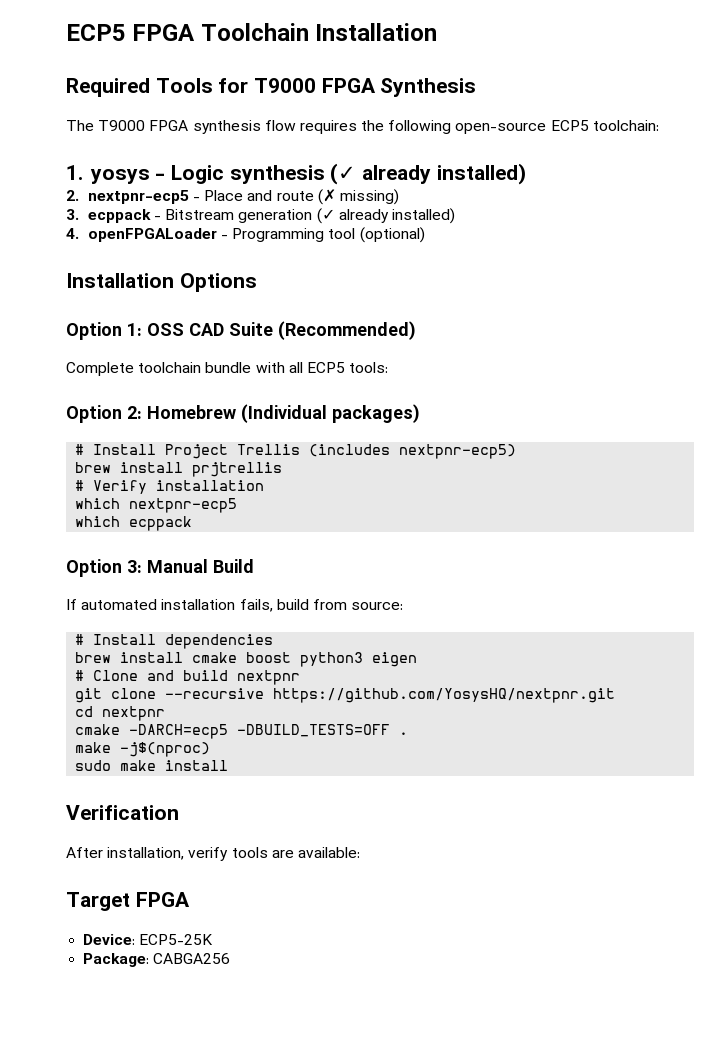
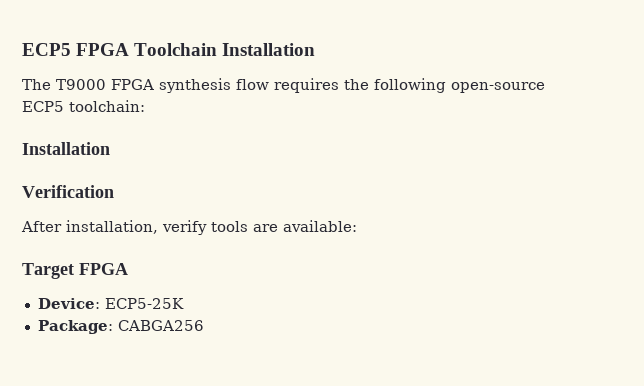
- Required Tools for T9000 FPGA Synthesis
  The T9000 FPGA synthesis flow requires the following open-source ECP5 toolchain:
- 1. yosys - Logic synthesis (✓ already installed)
- 2. nextpnr-ecp5 - Place and route (✗ missing)
- 3. ecppack - Bitstream generation (✓ already installed)
- 4. openFPGALoader - Programming tool (optional)
- Installation Options
- Option 1: OSS CAD Suite (Recommended)
- Complete toolchain bundle with all ECP5 tools:
- Option 2: Homebrew (Individual packages)
- # Install Project Trellis (includes nextpnr-ecp5)
- brew install prjtrellis
- # Verify installation
- which nextpnr-ecp5
- which ecppack
- Option 3: Manual Build
- If automated installation fails, build from source:
- # Install dependencies
- brew install cmake boost python3 eigen
- # Clone and build nextpnr
- git clone --recursive https://github.com/YosysHQ/nextpnr.git
- cd nextpnr
- cmake -DARCH=ecp5 -DBUILD_TESTS=OFF .
- make -j$(nproc)
- sudo make install
+ Installation

